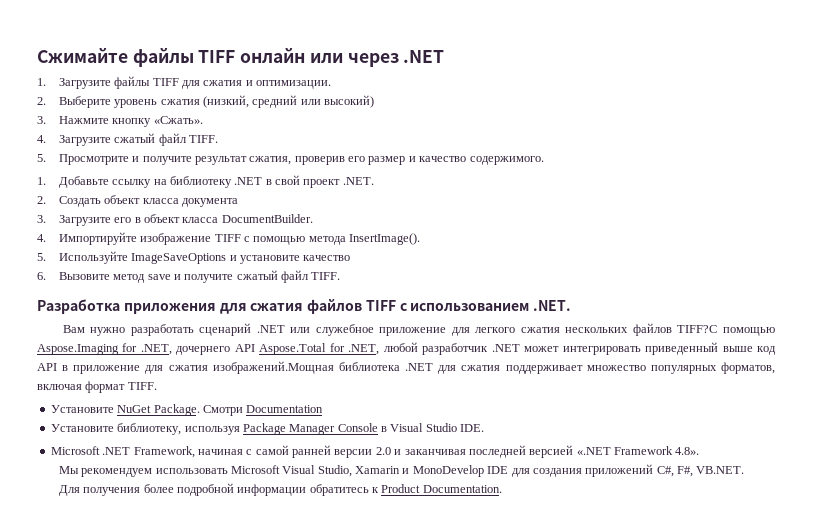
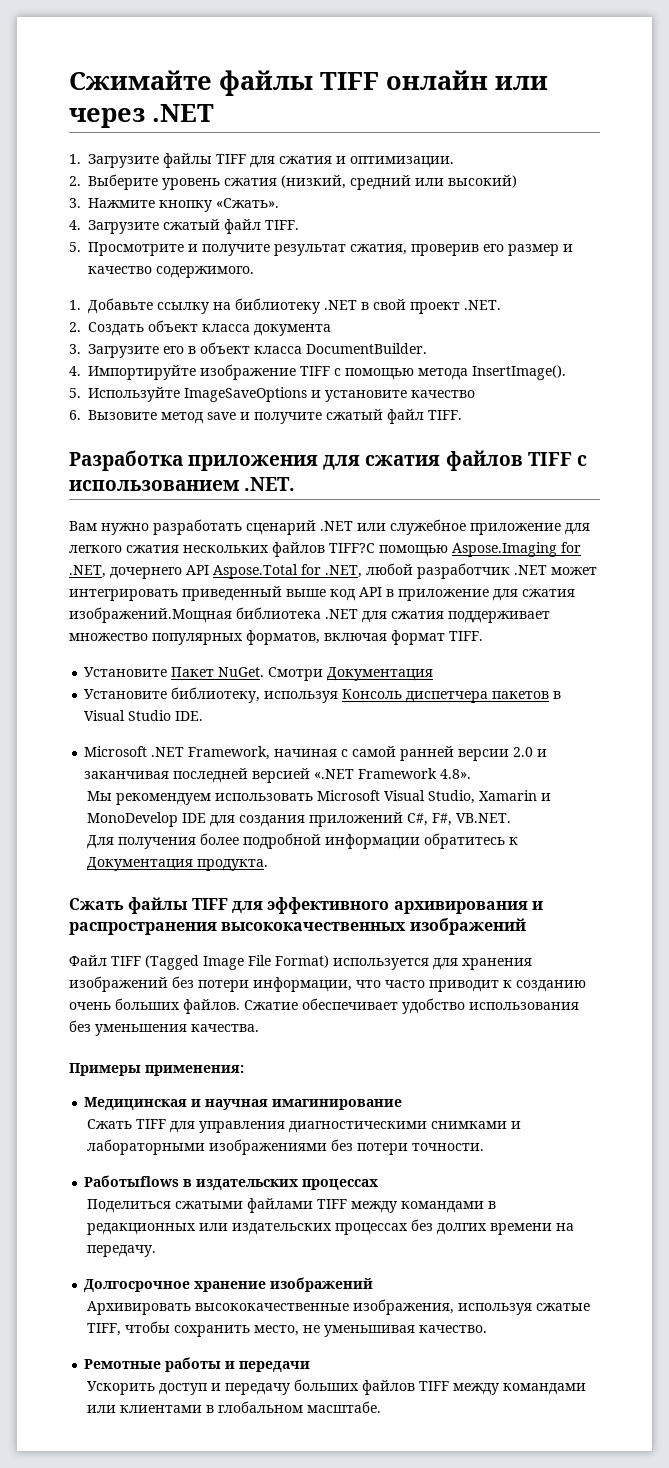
- Установите NuGet Package. Смотри Documentation
+ Установите Пакет NuGet. Смотри Документация
- Установите библиотеку, используя Package Manager Console в Visual Studio IDE.
+ Установите библиотеку, используя Консоль диспетчера пакетов в Visual Studio IDE.
- Для получения более подробной информации обратитесь к Product Documentation.
+ Для получения более подробной информации обратитесь к Документация продукта.
+ Сжать файлы TIFF для эффективного архивирования и распространения высококачественных изображений
+ Файл TIFF (Tagged Image File Format) используется для хранения изображений без потери информации, что часто приводит к созданию очень больших файлов. Сжатие обеспечивает удобство использования без уменьшения качества.
+ Примеры применения:
+ Медицинская и научная имагинирование
+ Сжать TIFF для управления диагностическими снимками и лабораторными изображениями без потери точности.
+ Работыflows в издательских процессах
+ Поделиться сжатыми файлами TIFF между командами в редакционных или издательских процессах без долгих времени на передачу.
+ Долгосрочное хранение изображений
+ Архивировать высококачественные изображения, используя сжатые TIFF, чтобы сохранить место, не уменьшивая качество.
+ Ремотные работы и передачи
+ Ускорить доступ и передачу больших файлов TIFF между командами или клиентами в глобальном масштабе.

